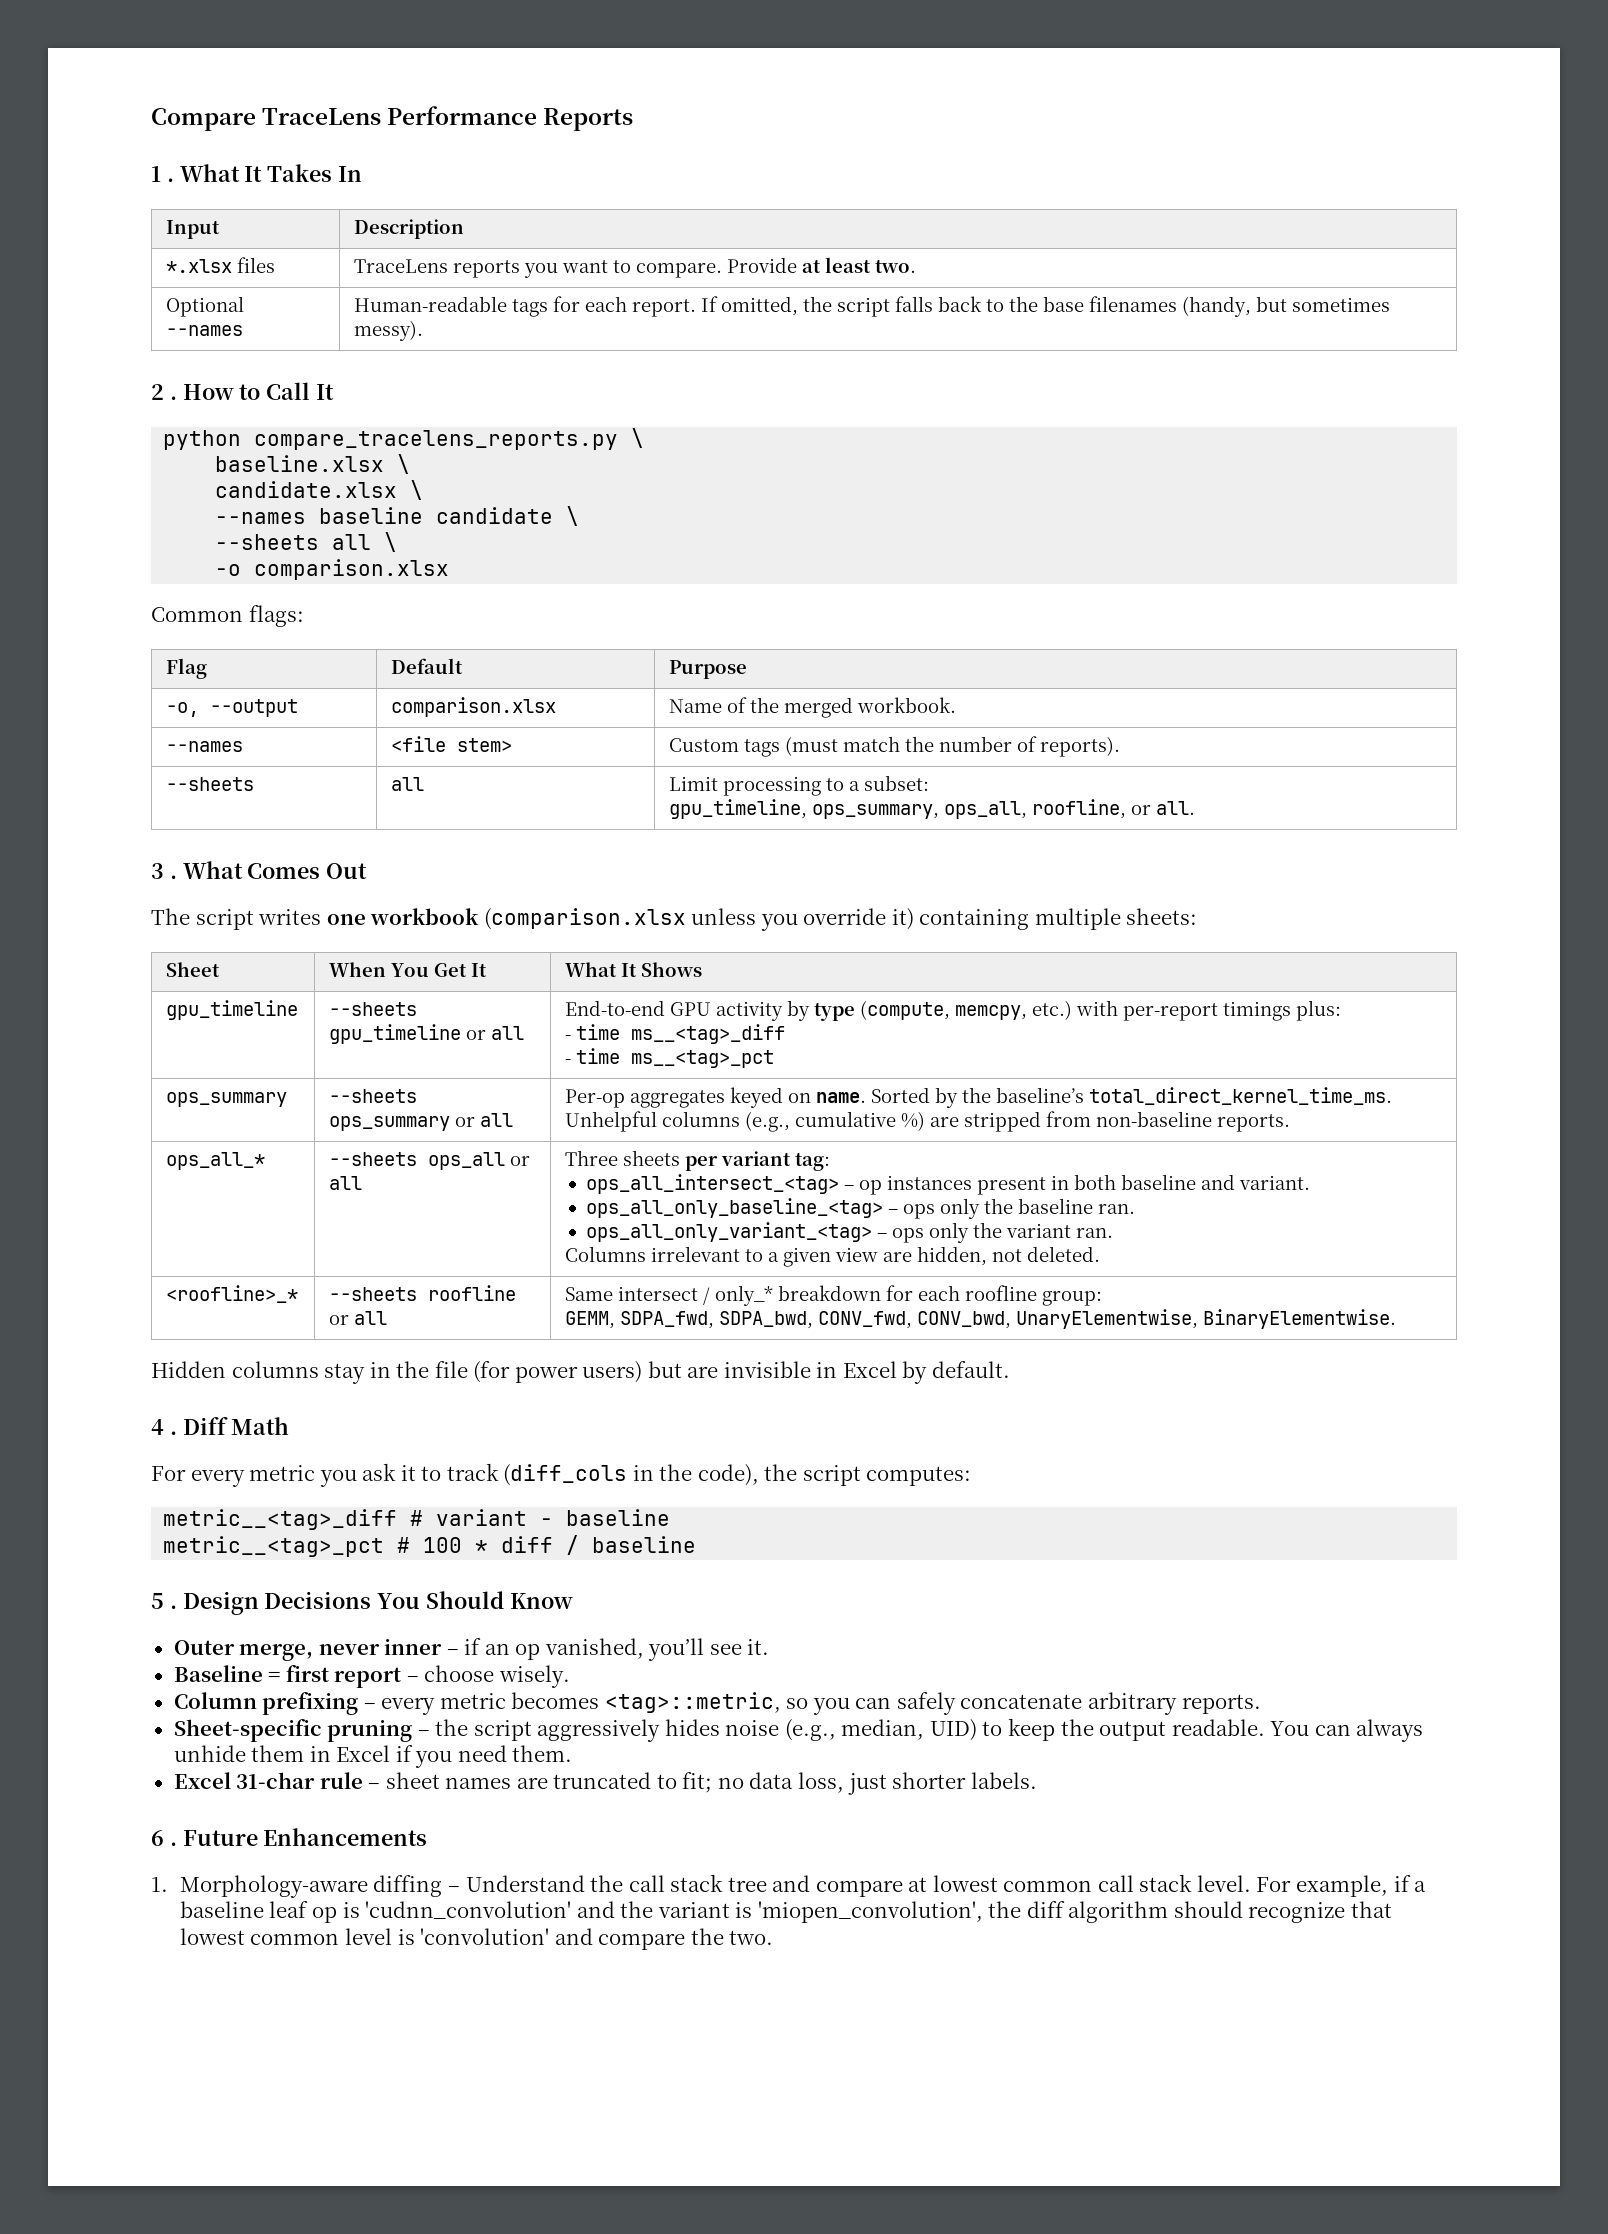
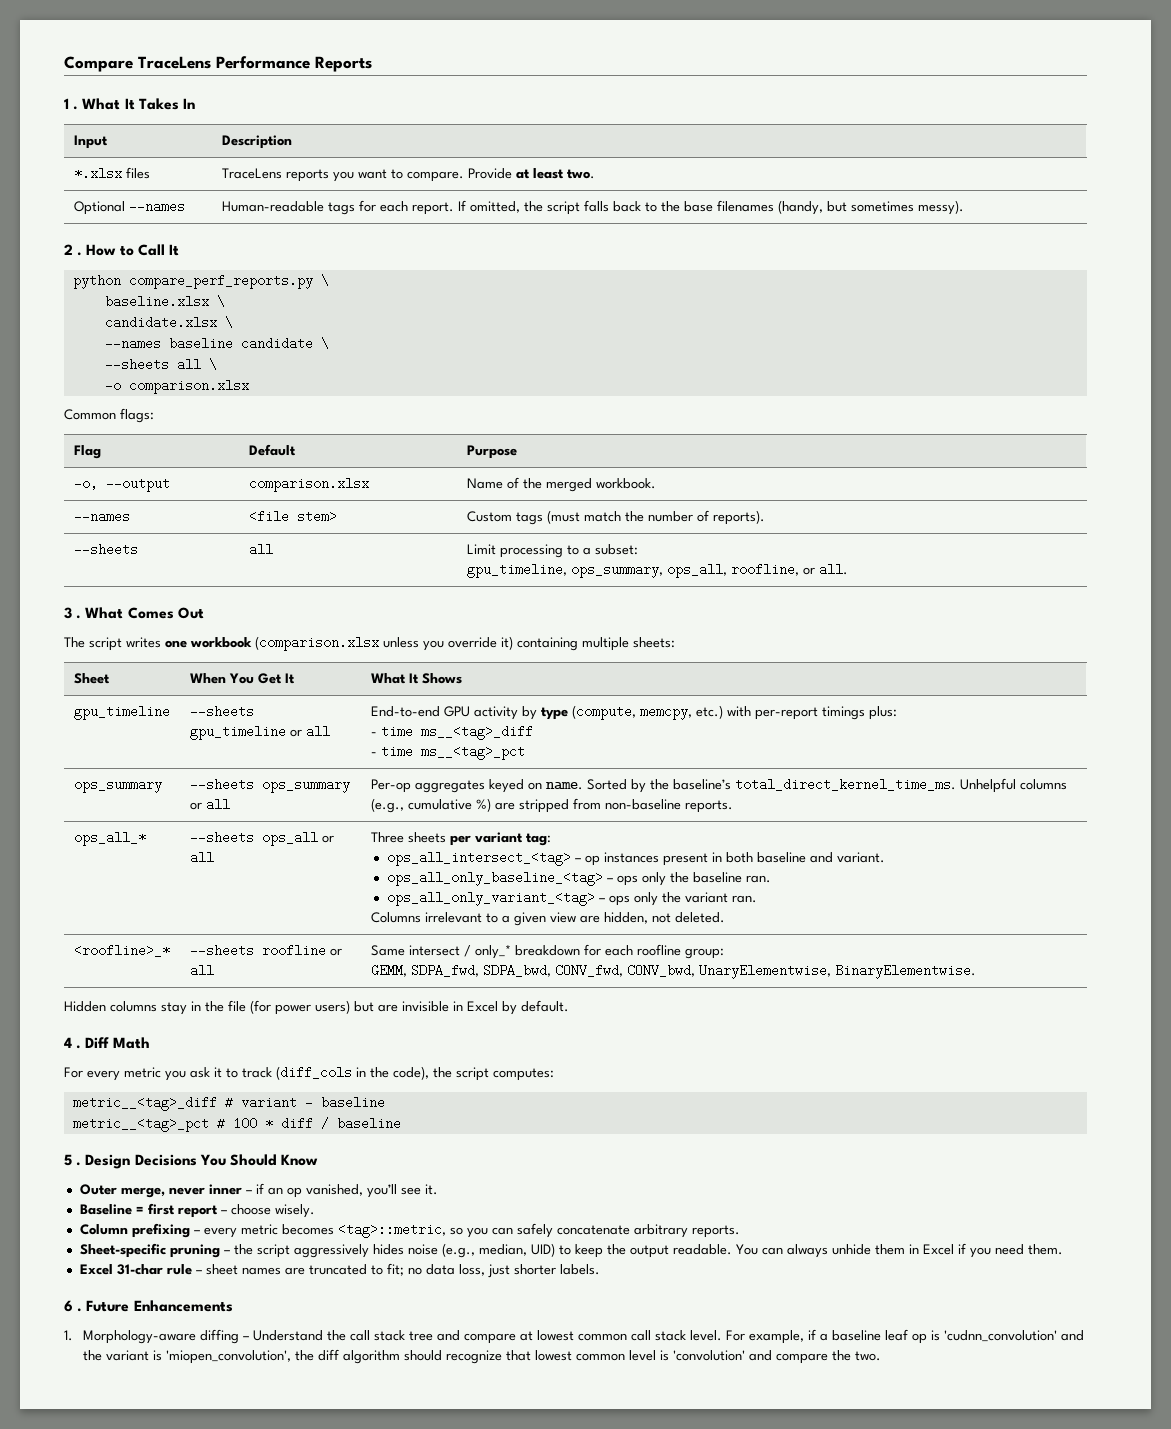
- python compare_tracelens_reports.py \
+ python compare_perf_reports.py \

